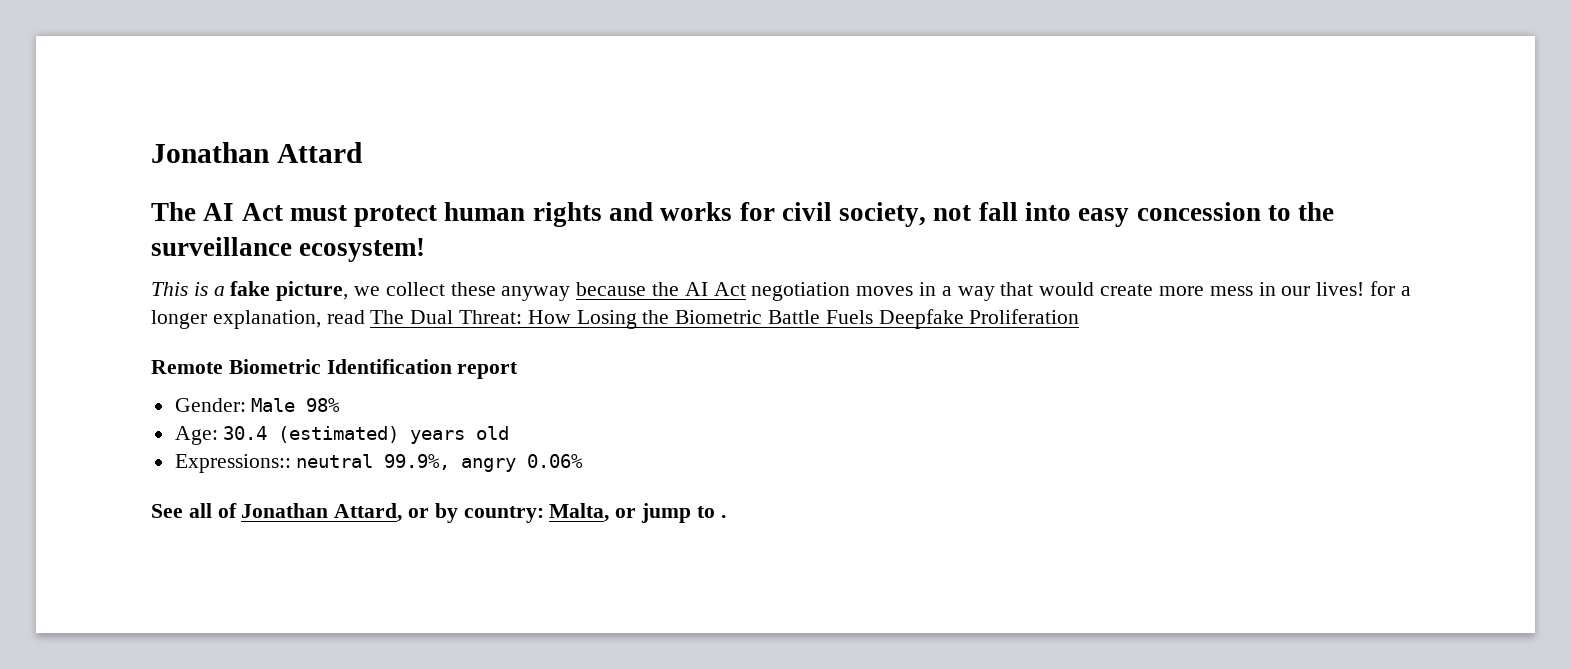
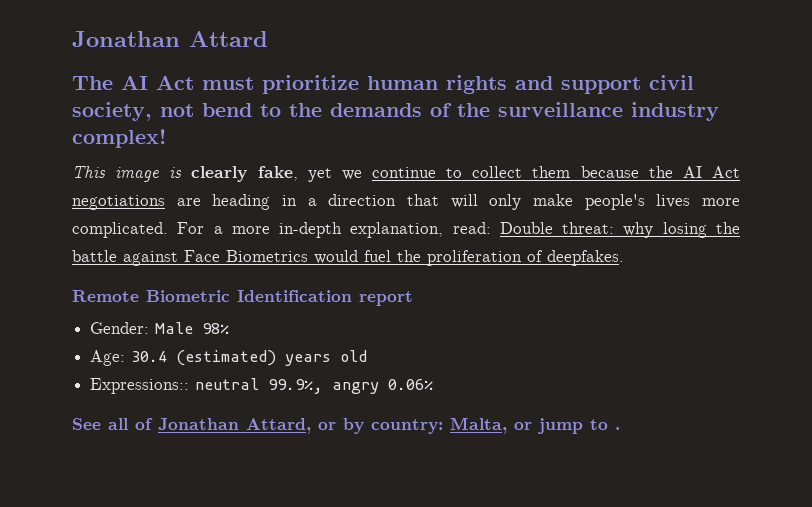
- The AI Act must protect human rights and works for civil society, not fall into easy concession to the surveillance ecosystem!
- This is a fake picture, we collect these anyway because the AI Act negotiation moves in a way that would create more mess in our lives! for a longer explanation, read The Dual Threat: How Losing the Biometric Battle Fuels Deepfake Proliferation
+ The AI Act must prioritize human rights and support civil society, not bend to the demands of the surveillance industry complex!
+ This image is clearly fake, yet we continue to collect them because the AI Act negotiations are heading in a direction that will only make people's lives more complicated. For a more in-depth explanation, read: Double threat: why losing the battle against Face Biometrics would fuel the proliferation of deepfakes.

